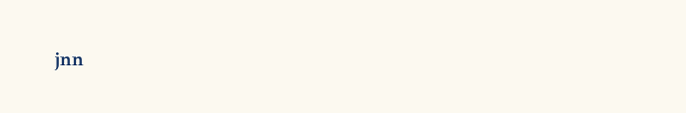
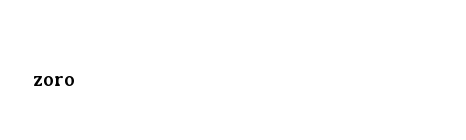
- jnn
+ zoro

